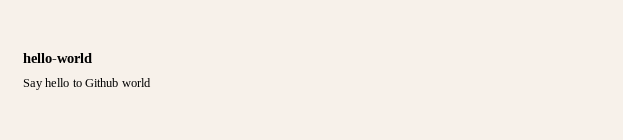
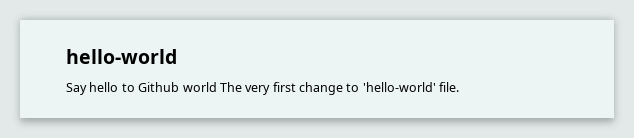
- Say hello to Github world
+ Say hello to Github world The very first change to 'hello-world' file.

